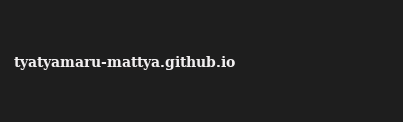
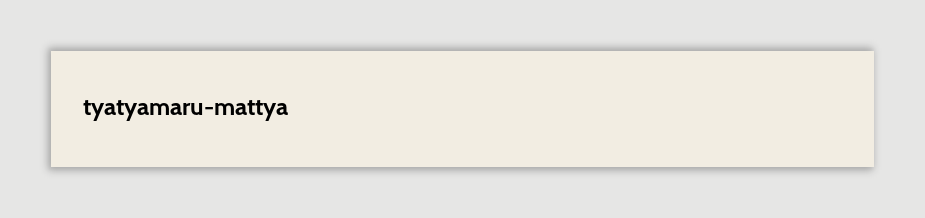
- tyatyamaru-mattya.github.io
+ tyatyamaru-mattya

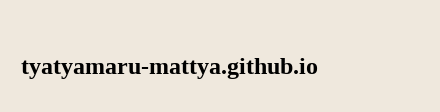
- tyatyamaru-mattya
+ tyatyamaru-mattya.github.io

